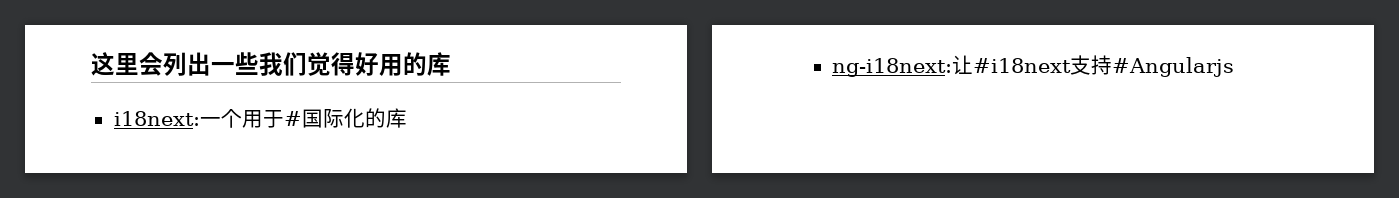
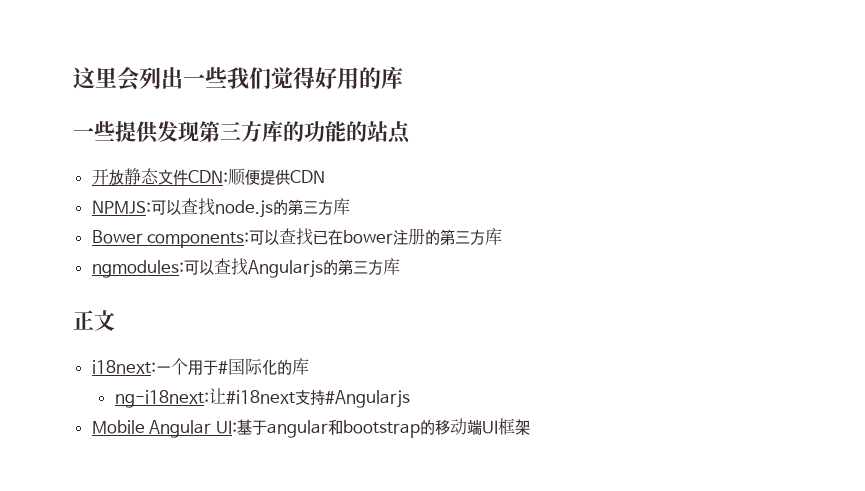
+ 一些提供发现第三方库的功能的站点
+ 开放静态文件CDN:顺便提供CDN
+ NPMJS:可以查找node.js的第三方库
+ Bower components:可以查找已在bower注册的第三方库
+ ngmodules:可以查找Angularjs的第三方库
+ 正文
+ Mobile Angular UI:基于angular和bootstrap的移动端UI框架

